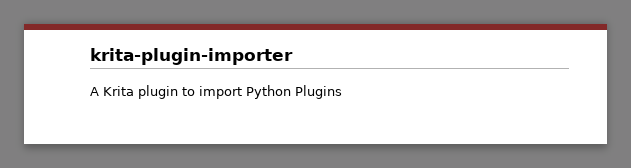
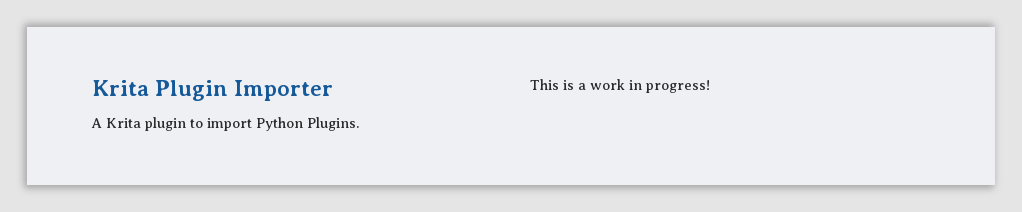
- krita-plugin-importer
+ Krita Plugin Importer
- A Krita plugin to import Python Plugins
+ A Krita plugin to import Python Plugins.
+ This is a work in progress!

